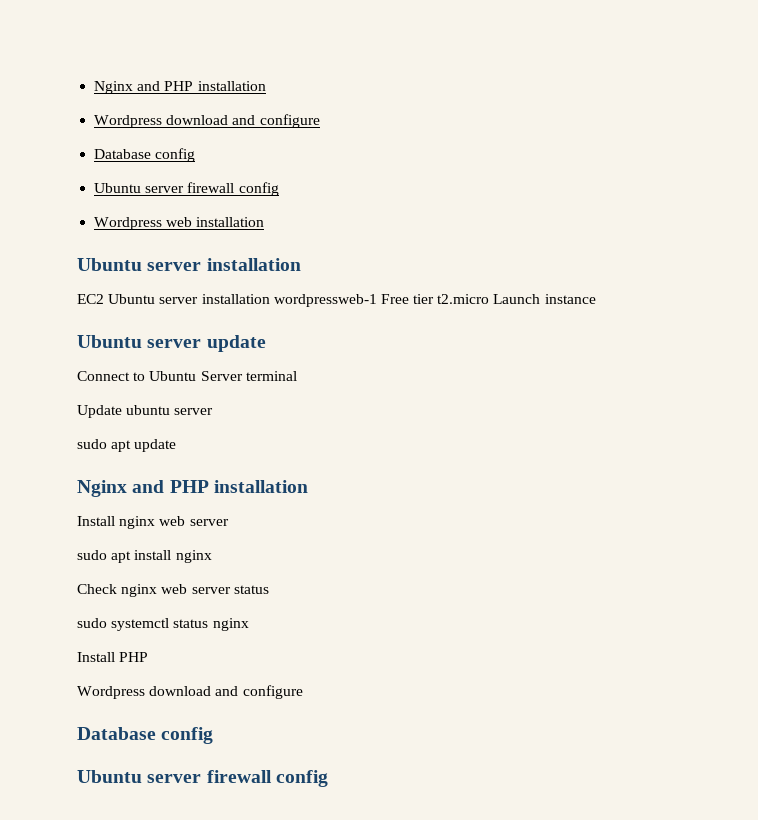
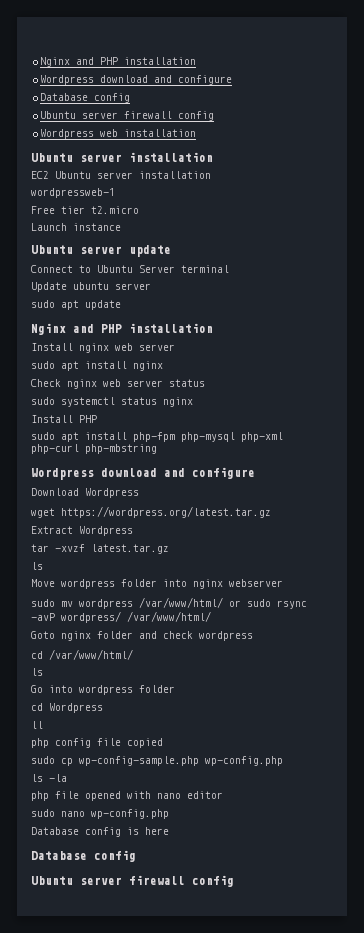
- EC2 Ubuntu server installation wordpressweb-1 Free tier t2.micro Launch instance
+ EC2 Ubuntu server installation
+ wordpressweb-1
+ Free tier t2.micro
+ Launch instance
  Install PHP
+ sudo apt install php-fpm php-mysql php-xml php-curl php-mbstring
  Wordpress download and configure
+ Download Wordpress
+ wget https://wordpress.org/latest.tar.gz
+ Extract Wordpress
+ tar -xvzf latest.tar.gz
+ ls
+ Move wordpress folder into nginx webserver
+ sudo mv wordpress /var/www/html/ or sudo rsync -avP wordpress/ /var/www/html/
+ Goto nginx folder and check wordpress
+ cd /var/www/html/
+ ls
+ Go into wordpress folder
+ cd Wordpress
+ ll
+ php config file copied
+ sudo cp wp-config-sample.php wp-config.php
+ ls -la
+ php file opened with nano editor
+ sudo nano wp-config.php
+ Database config is here

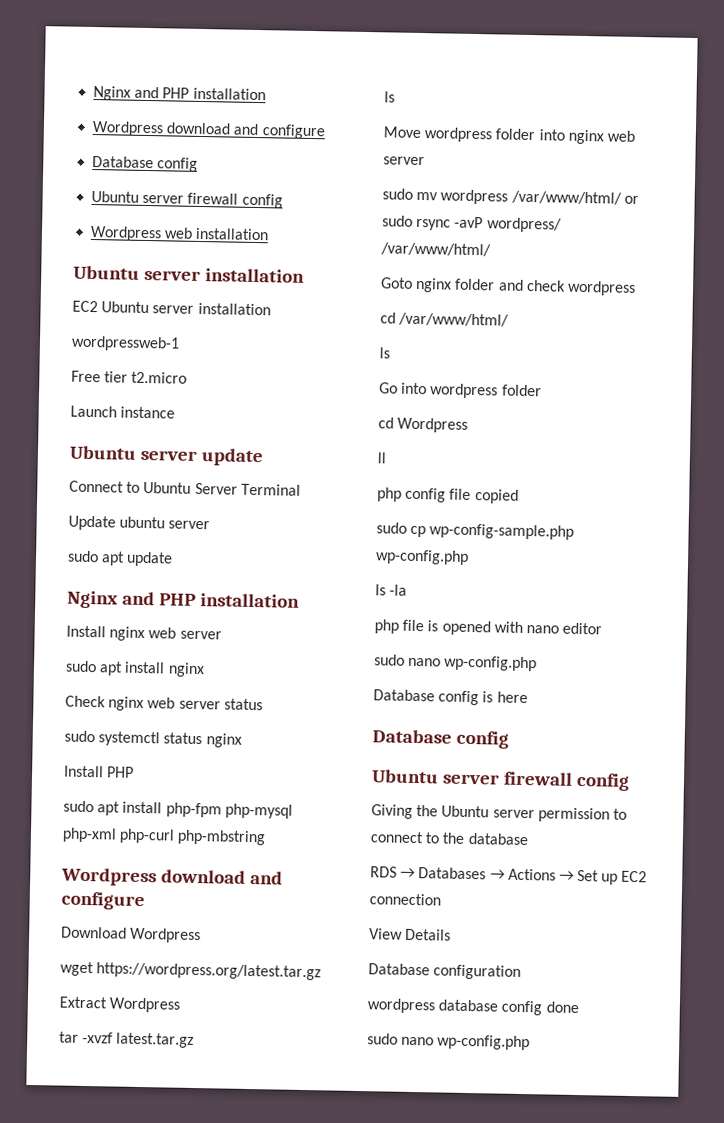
- Connect to Ubuntu Server terminal
+ Connect to Ubuntu Server Terminal
- Move wordpress folder into nginx webserver
+ Move wordpress folder into nginx web server
- php file opened with nano editor
+ php file is opened with nano editor
+ Giving the Ubuntu server permission to connect to the database
+ RDS → Databases → Actions → Set up EC2 connection
+ View Details
+ Database configuration
+ wordpress database config done
+ sudo nano wp-config.php

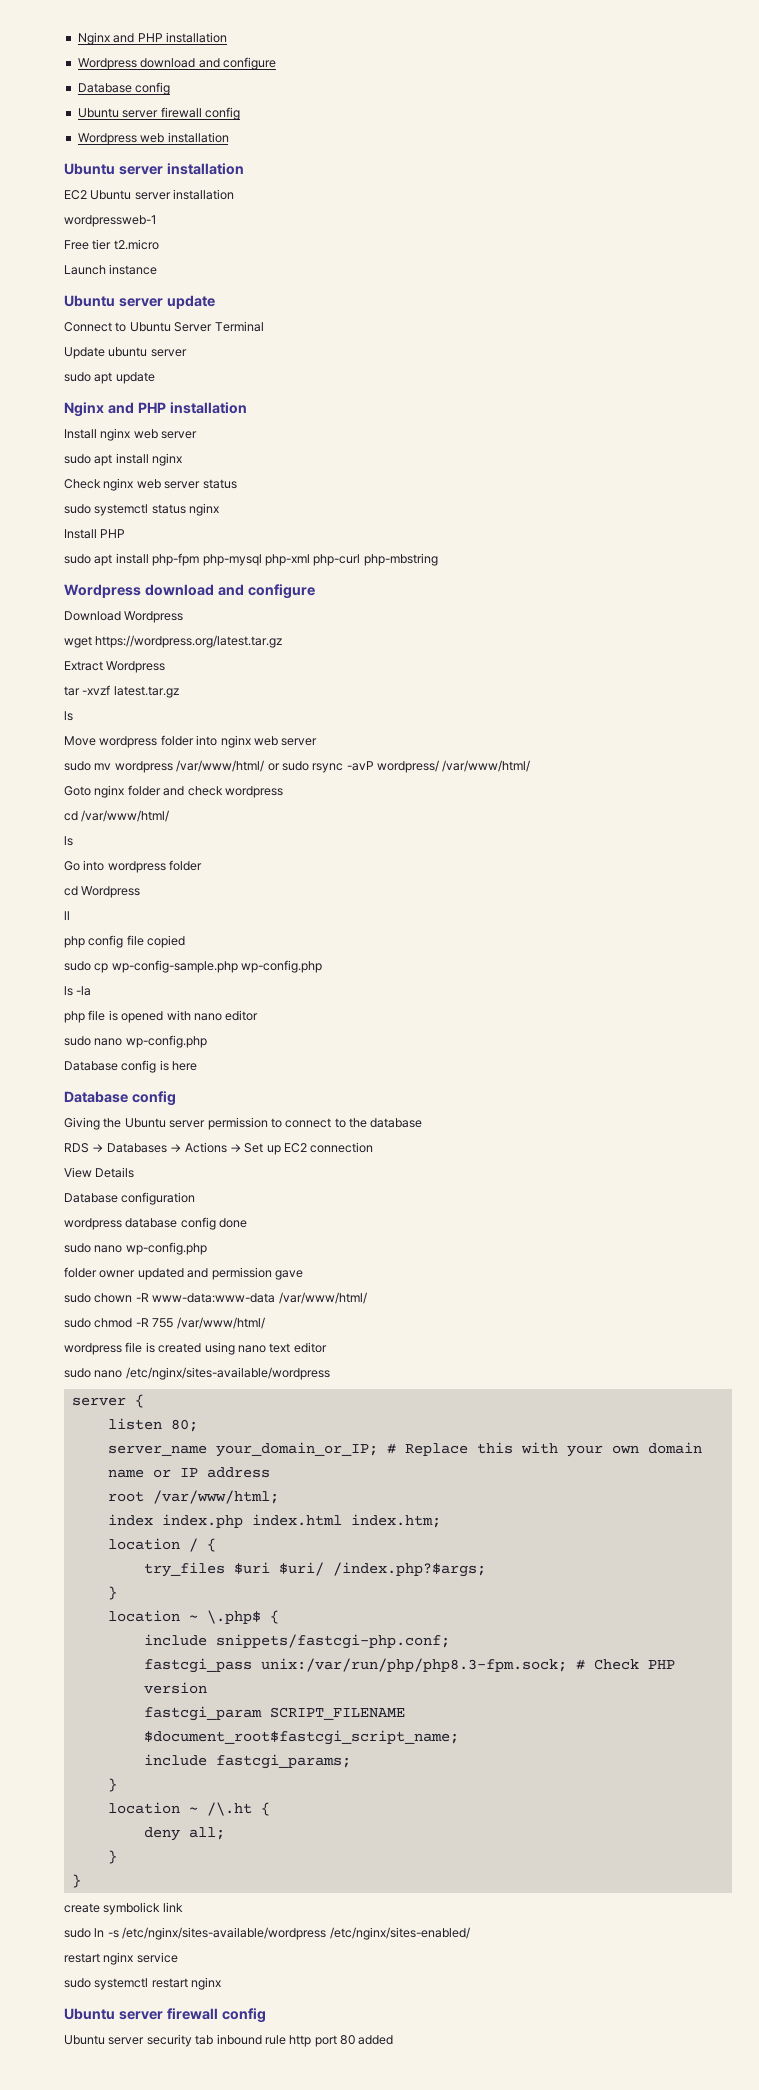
  Database config is here
  Database config
- Ubuntu server firewall config
+ folder owner updated and permission gave
+ sudo chown -R www-data:www-data /var/www/html/
+ sudo chmod -R 755 /var/www/html/
+ wordpress file is created using nano text editor
+ sudo nano /etc/nginx/sites-available/wordpress
+ server {
+ listen 80;
+ server_name your_domain_or_IP; # Replace this with your own domain name or IP address
+ root /var/www/html;
+ index index.php index.html index.htm;
+ location / {
+ try_files $uri $uri/ /index.php?$args;
+ }
+ location ~ \.php$ {
+ include snippets/fastcgi-php.conf;
+ fastcgi_pass unix:/var/run/php/php8.3-fpm.sock; # Check PHP version
+ fastcgi_param SCRIPT_FILENAME $document_root$fastcgi_script_name;
+ include fastcgi_params;
+ }
+ location ~ /\.ht {
+ deny all;
+ }
+ }
+ create symbolick link
+ sudo ln -s /etc/nginx/sites-available/wordpress /etc/nginx/sites-enabled/
+ restart nginx service
+ sudo systemctl restart nginx
+ Ubuntu server firewall config
+ Ubuntu server security tab inbound rule http port 80 added

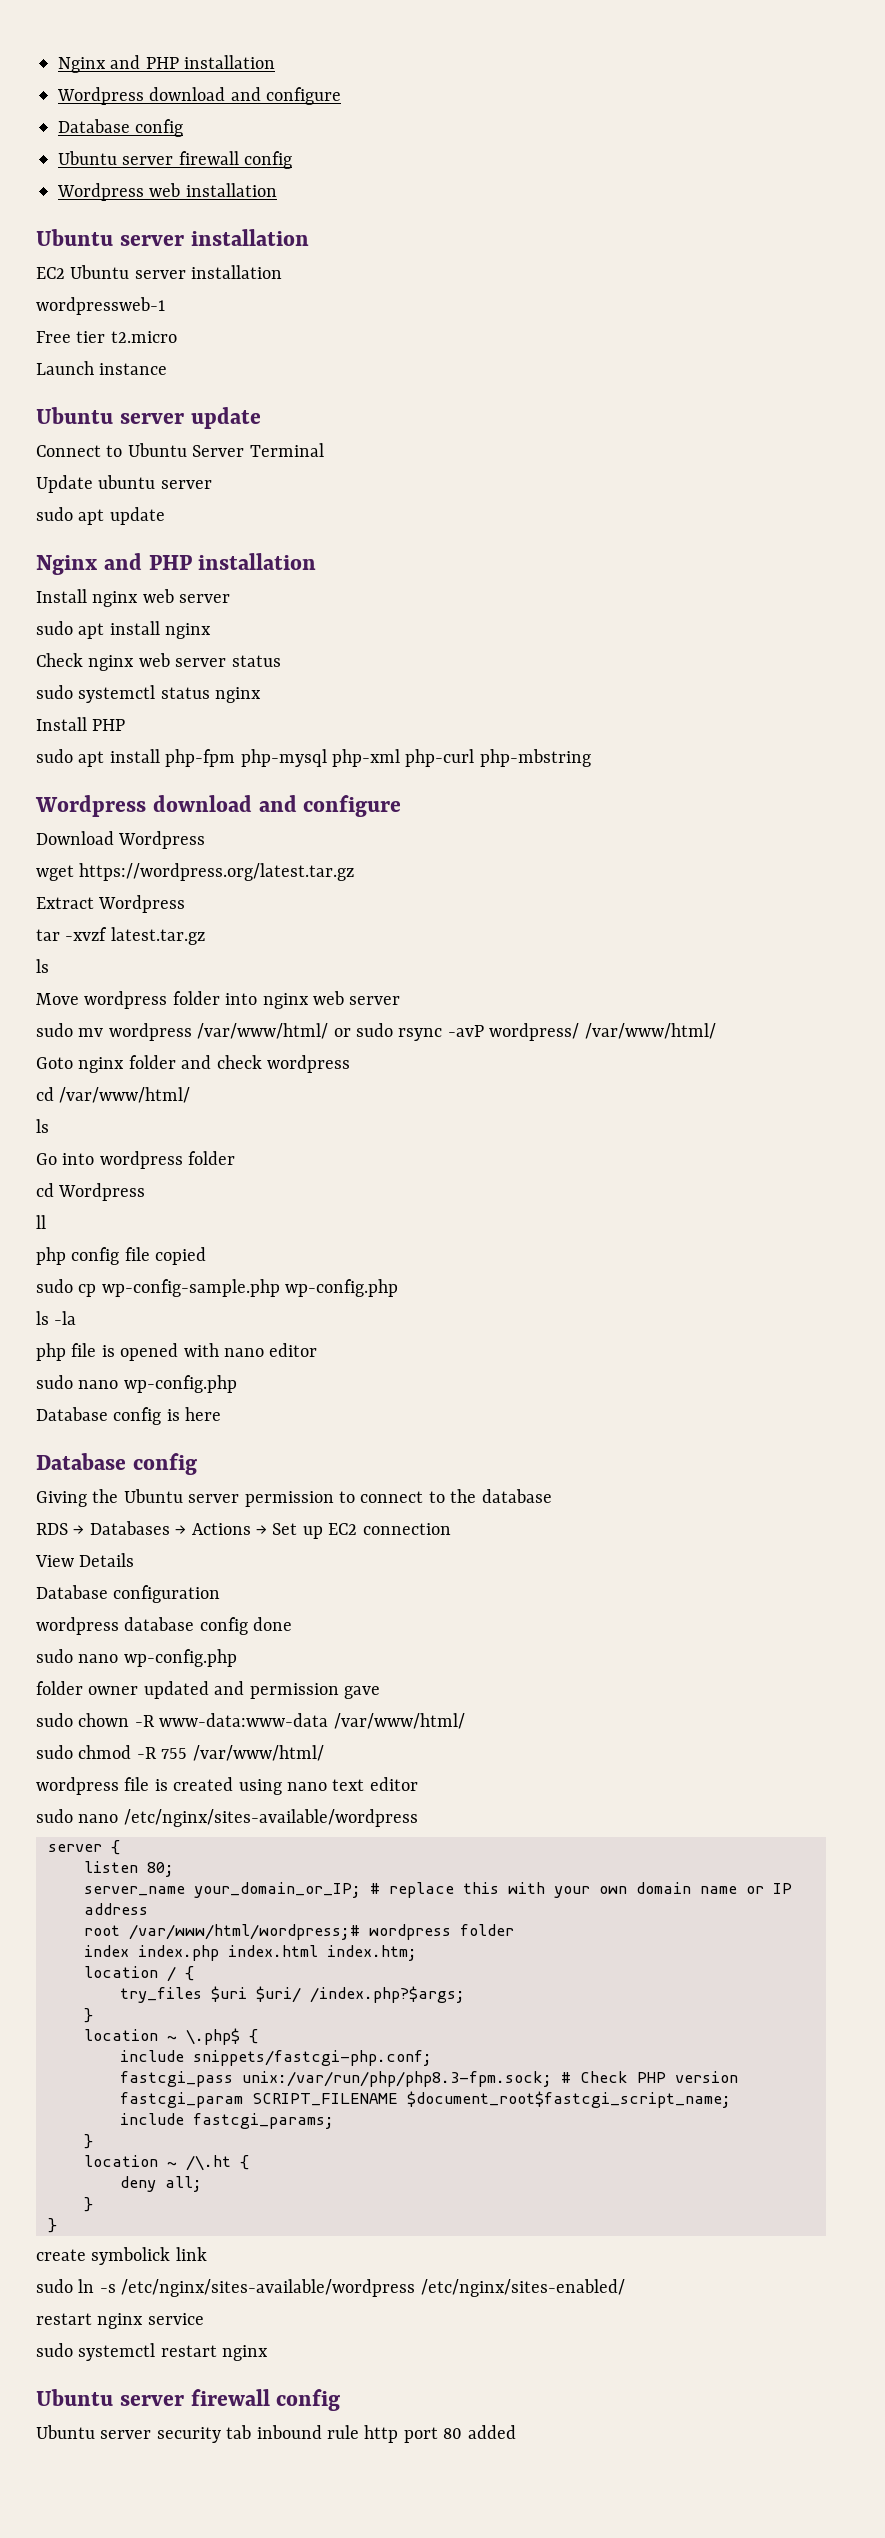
- server_name your_domain_or_IP; # Replace this with your own domain name or IP address
+ server_name your_domain_or_IP; # replace this with your own domain name or IP address
- root /var/www/html;
+ root /var/www/html/wordpress;# wordpress folder

